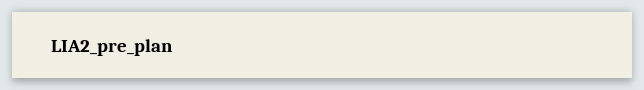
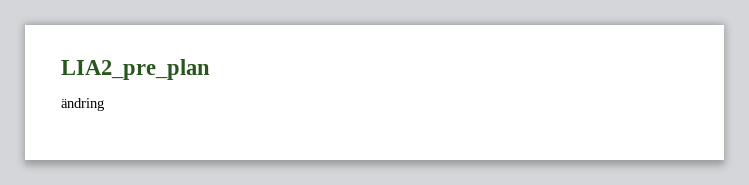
+ ändring

